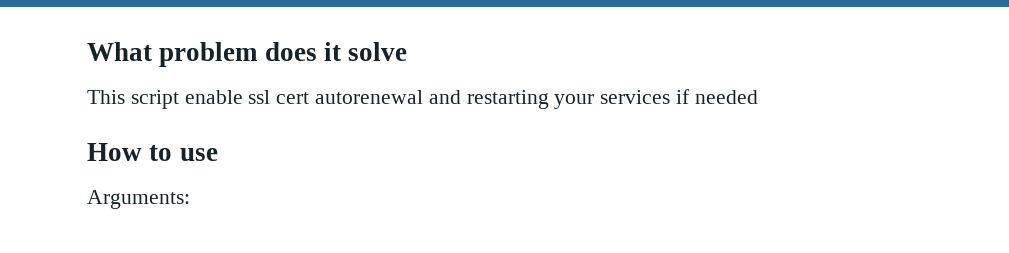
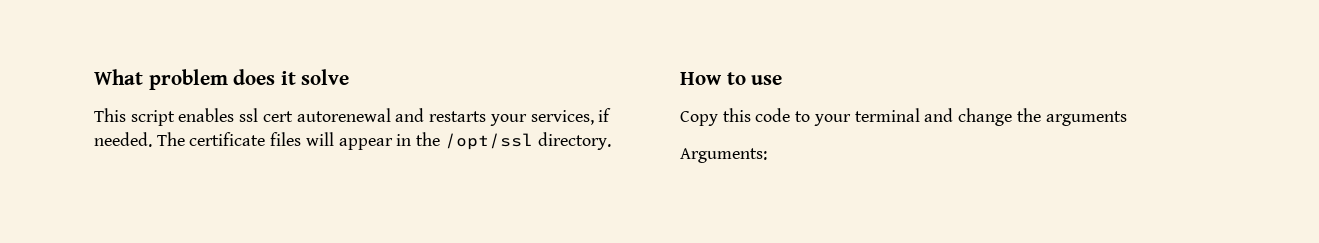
- This script enable ssl cert autorenewal and restarting your services if needed
+ This script enables ssl cert autorenewal and restarts your services, if needed. The certificate files will appear in the /opt/ssl directory.
  How to use
+ Copy this code to your terminal and change the arguments

